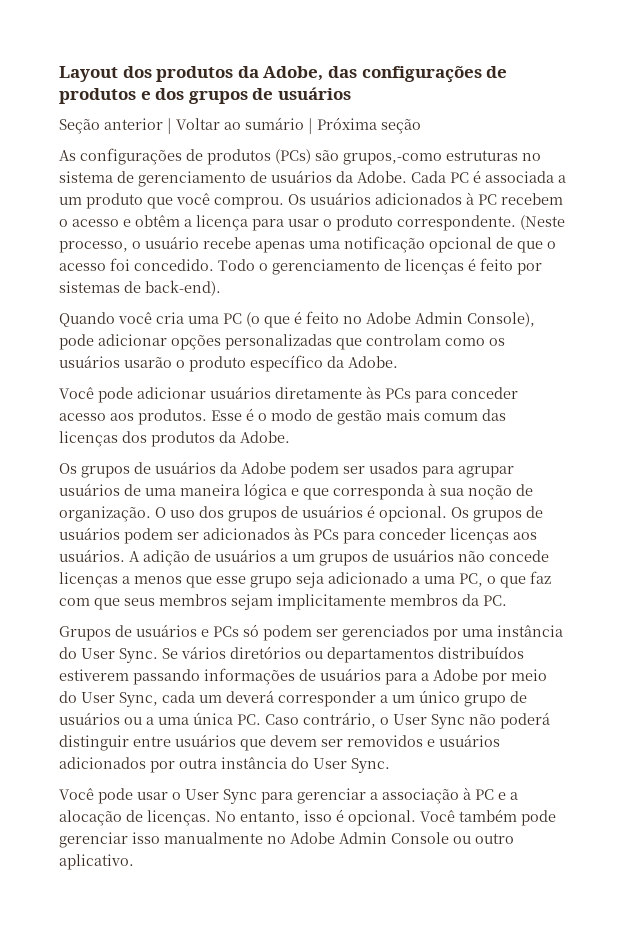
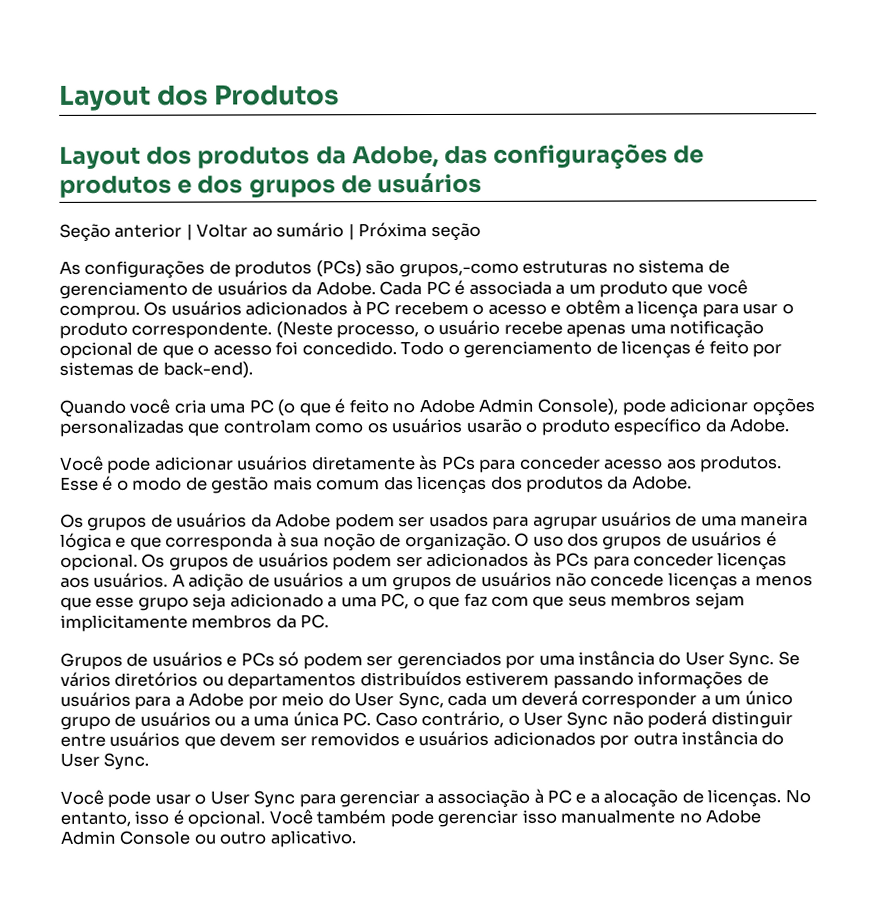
+ Layout dos Produtos

